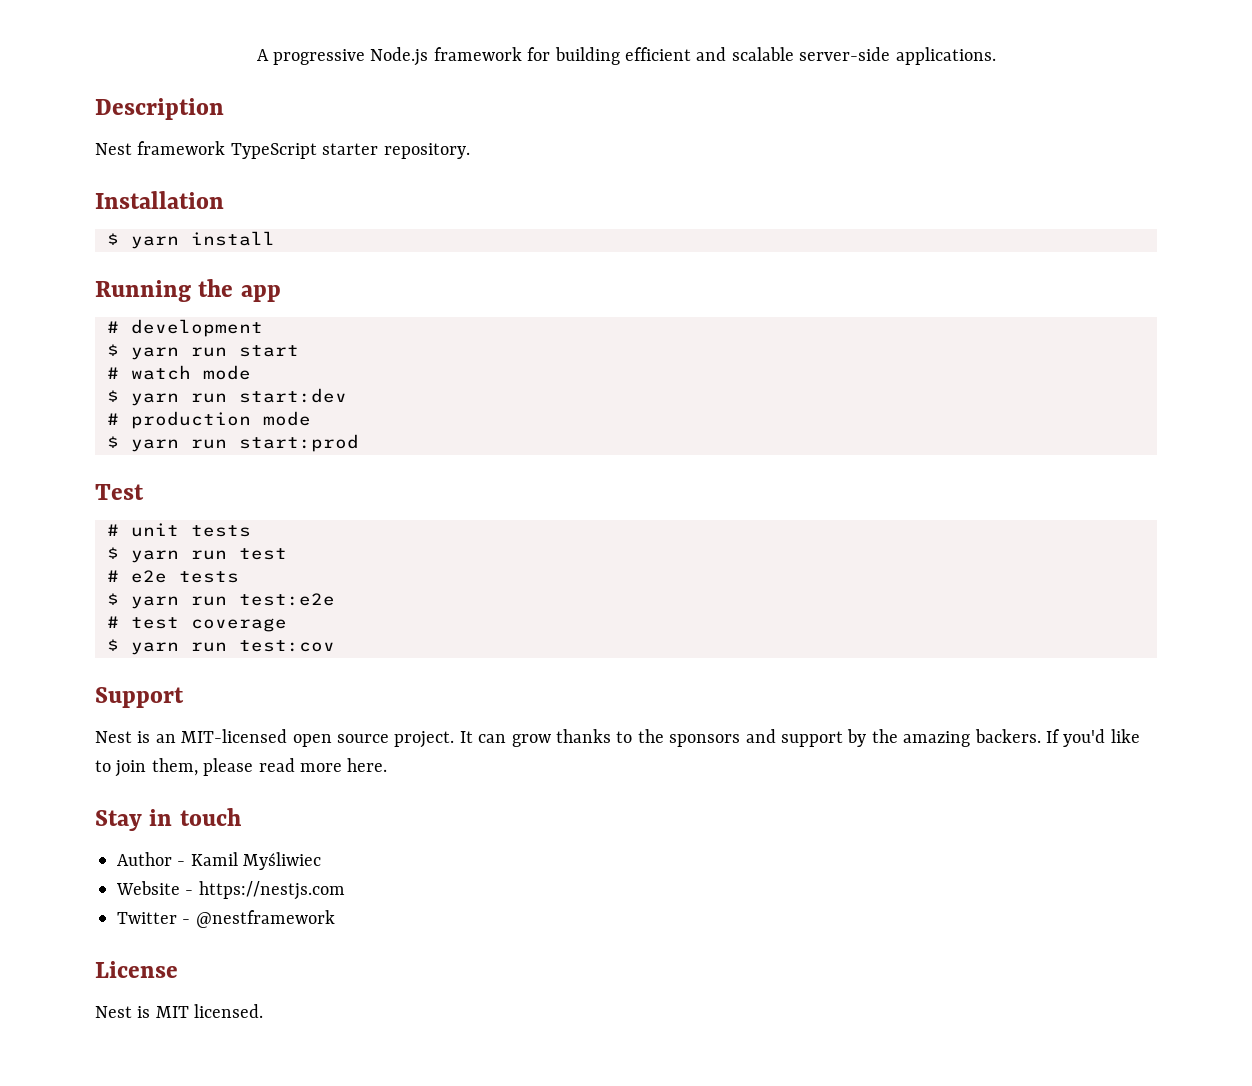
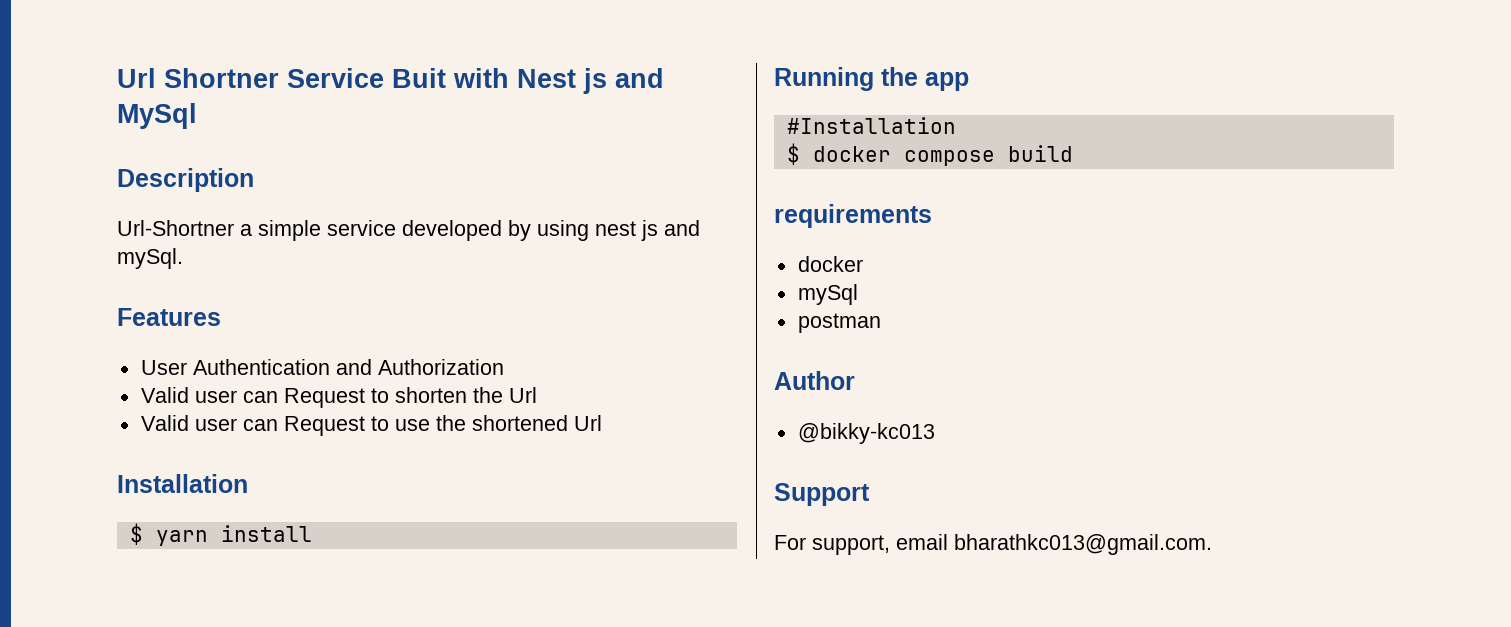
- A progressive Node.js framework for building efficient and scalable server-side applications.
+ Url Shortner Service Buit with Nest js and MySql
  Description
- Nest framework TypeScript starter repository.
+ Url-Shortner a simple service developed by using nest js and mySql.
+ Features
+ User Authentication and Authorization
+ Valid user can Request to shorten the Url
+ Valid user can Request to use the shortened Url
- # development
- $ yarn run start
- # watch mode
- $ yarn run start:dev
- # production mode
- $ yarn run start:prod
- Test
- # unit tests
- $ yarn run test
- # e2e tests
- $ yarn run test:e2e
- # test coverage
- $ yarn run test:cov
+ #Installation
+ $ docker compose build
+ requirements
+ docker
+ mySql
+ postman
+ Author
+ @bikky-kc013
  Support
- Nest is an MIT-licensed open source project. It can grow thanks to the sponsors and support by the amazing backers. If you'd like to join them, please read more here.
- Stay in touch
- Author - Kamil Myśliwiec
- Website - https://nestjs.com
- Twitter - @nestframework
- License
- Nest is MIT licensed.
+ For support, email bharathkc013@gmail.com.

